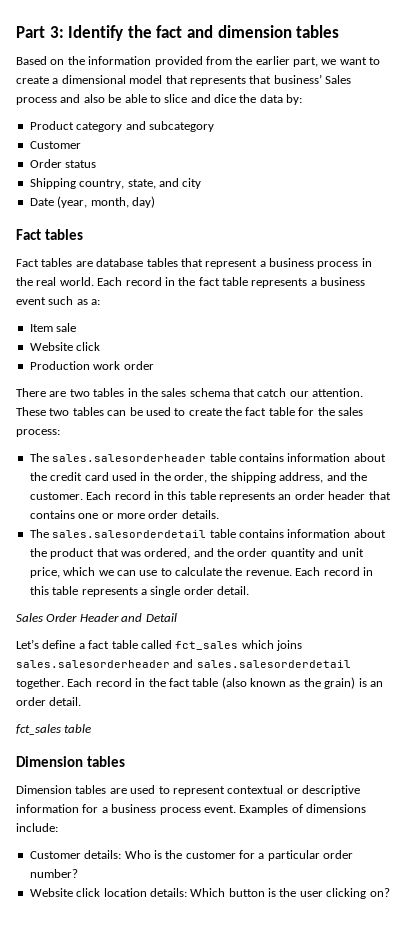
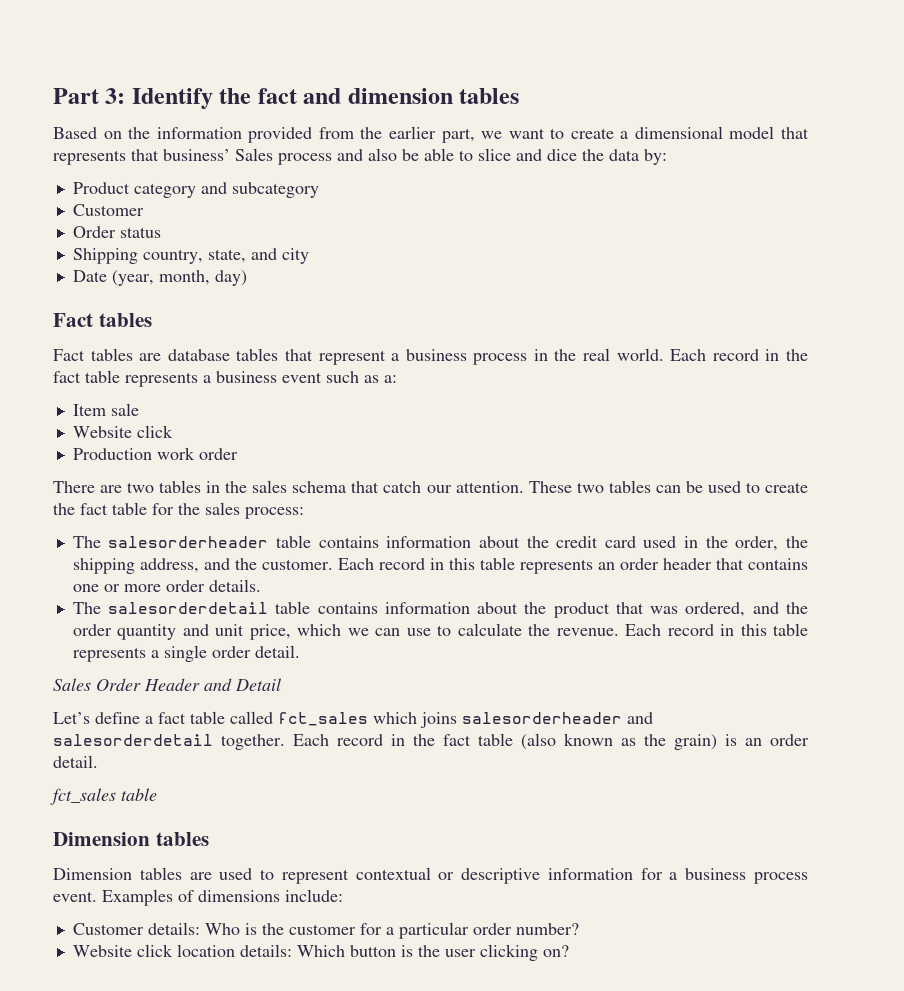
- The sales.salesorderheader table contains information about the credit card used in the order, the shipping address, and the customer.
+ The salesorderheader table contains information about the credit card used in the order, the shipping address, and the customer.
- The sales.salesorderdetail table contains information about the product that was ordered, and the order quantity and unit price, which we can use to calculate the revenue.
+ The salesorderdetail table contains information about the product that was ordered, and the order quantity and unit price, which we can use to calculate the revenue.
- Let’s define a fact table called fct_sales which joins sales.salesorderheader and sales.salesorderdetail together.
+ Let’s define a fact table called fct_sales which joins salesorderheader and salesorderdetail together.

